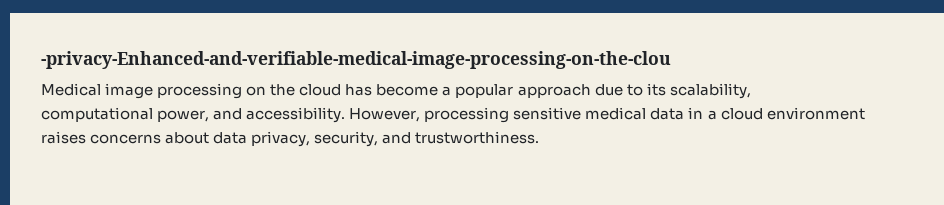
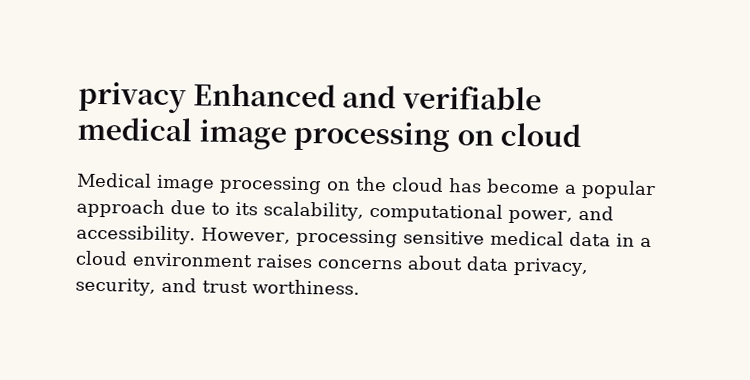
- -privacy-Enhanced-and-verifiable-medical-image-processing-on-the-clou
+ privacy Enhanced and verifiable medical image processing on cloud
- However, processing sensitive medical data in a cloud environment raises concerns about data privacy, security, and trustworthiness.
+ However, processing sensitive medical data in a cloud environment raises concerns about data privacy, security, and trust worthiness.

